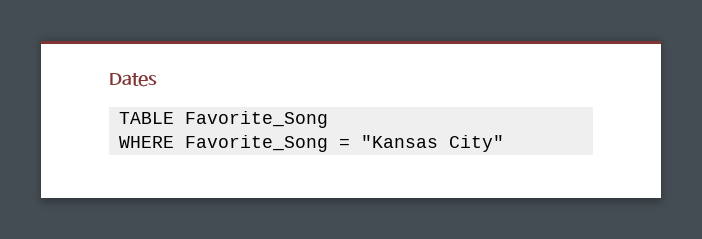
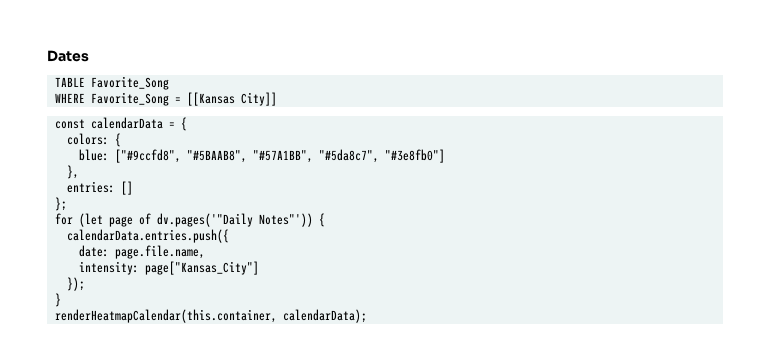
- WHERE Favorite_Song = "Kansas City"
+ WHERE Favorite_Song = [[Kansas City]]
+ const calendarData = {
+ colors: {
+ blue: ["#9ccfd8", "#5BAAB8", "#57A1BB", "#5da8c7", "#3e8fb0"]
+ },
+ entries: []
+ };
+ for (let page of dv.pages('"Daily Notes"')) {
+ calendarData.entries.push({
+ date: page.file.name,
+ intensity: page["Kansas_City"]
+ });
+ }
+ renderHeatmapCalendar(this.container, calendarData);

